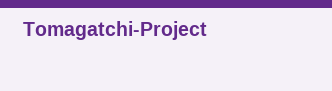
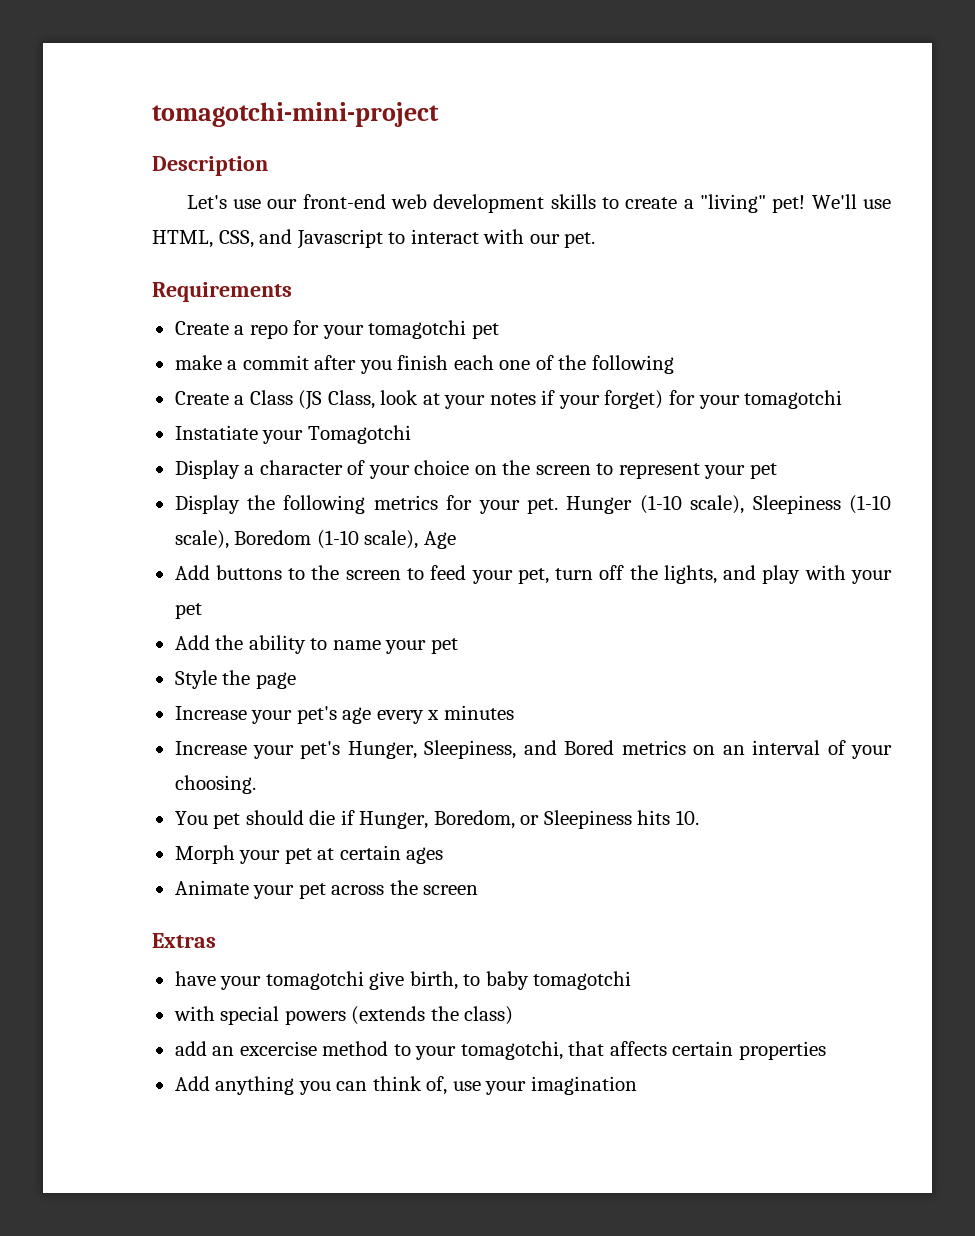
- Tomagatchi-Project
+ tomagotchi-mini-project
+ Description
+ Let's use our front-end web development skills to create a "living" pet! We'll use HTML, CSS, and Javascript to interact with our pet.
+ Requirements
+ Create a repo for your tomagotchi pet
+ make a commit after you finish each one of the following
+ Create a Class (JS Class, look at your notes if your forget) for your tomagotchi
+ Instatiate your Tomagotchi
+ Display a character of your choice on the screen to represent your pet
+ Display the following metrics for your pet. Hunger (1-10 scale), Sleepiness (1-10 scale), Boredom (1-10 scale), Age
+ Add buttons to the screen to feed your pet, turn off the lights, and play with your pet
+ Add the ability to name your pet
+ Style the page
+ Increase your pet's age every x minutes
+ Increase your pet's Hunger, Sleepiness, and Bored metrics on an interval of your choosing.
+ You pet should die if Hunger, Boredom, or Sleepiness hits 10.
+ Morph your pet at certain ages
+ Animate your pet across the screen
+ Extras
+ have your tomagotchi give birth, to baby tomagotchi
+ with special powers (extends the class)
+ add an excercise method to your tomagotchi, that affects certain properties
+ Add anything you can think of, use your imagination

